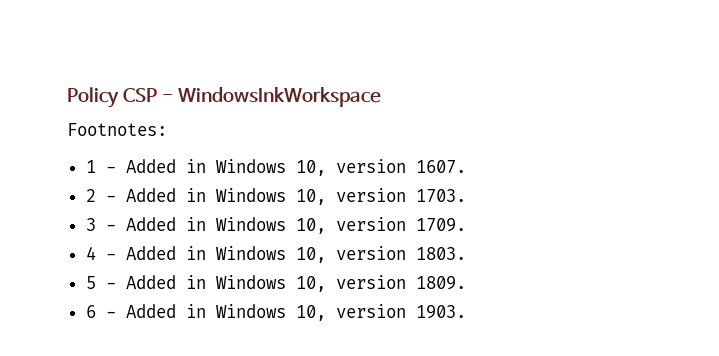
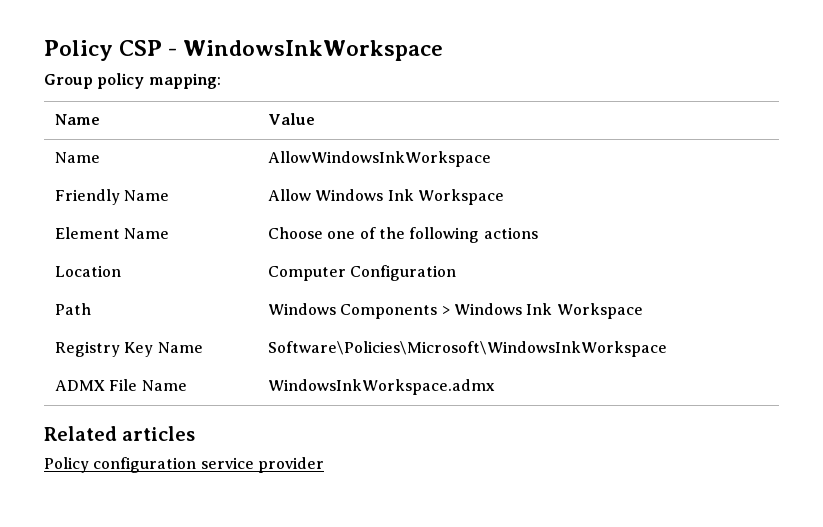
- Footnotes:
- 1 - Added in Windows 10, version 1607.
- 2 - Added in Windows 10, version 1703.
- 3 - Added in Windows 10, version 1709.
- 4 - Added in Windows 10, version 1803.
- 5 - Added in Windows 10, version 1809.
- 6 - Added in Windows 10, version 1903.
+ Group policy mapping:
+ Name | Value
+ Name | AllowWindowsInkWorkspace
+ Friendly Name | Allow Windows Ink Workspace
+ Element Name | Choose one of the following actions
+ Location | Computer Configuration
+ Path | Windows Components > Windows Ink Workspace
+ Registry Key Name | Software\Policies\Microsoft\WindowsInkWorkspace
+ ADMX File Name | WindowsInkWorkspace.admx
+ Related articles
+ Policy configuration service provider

